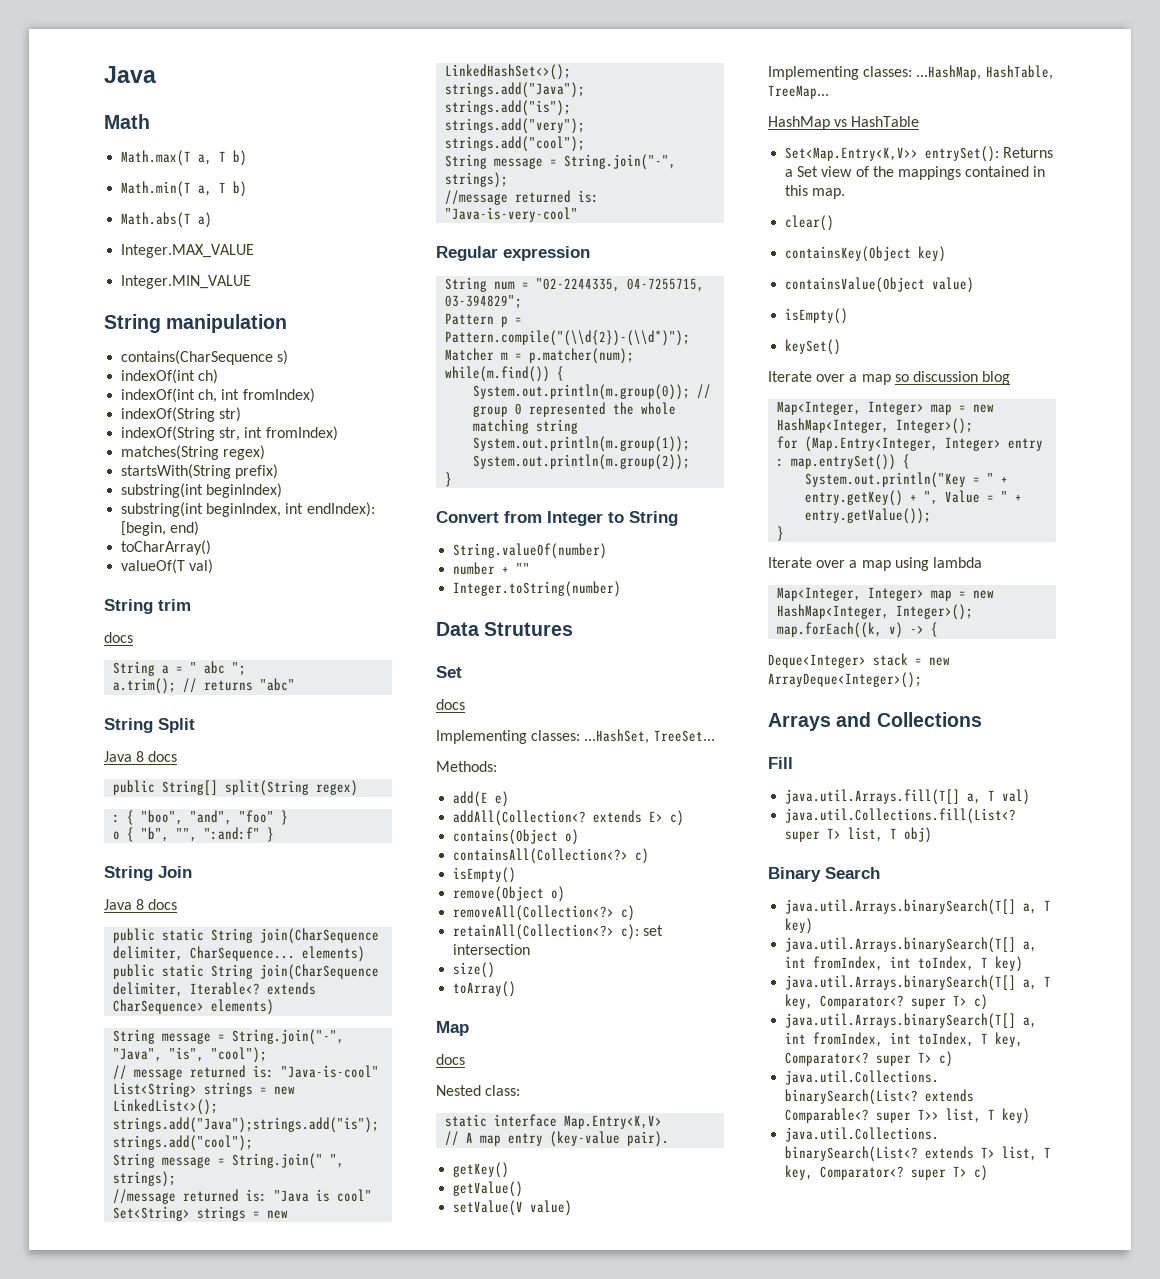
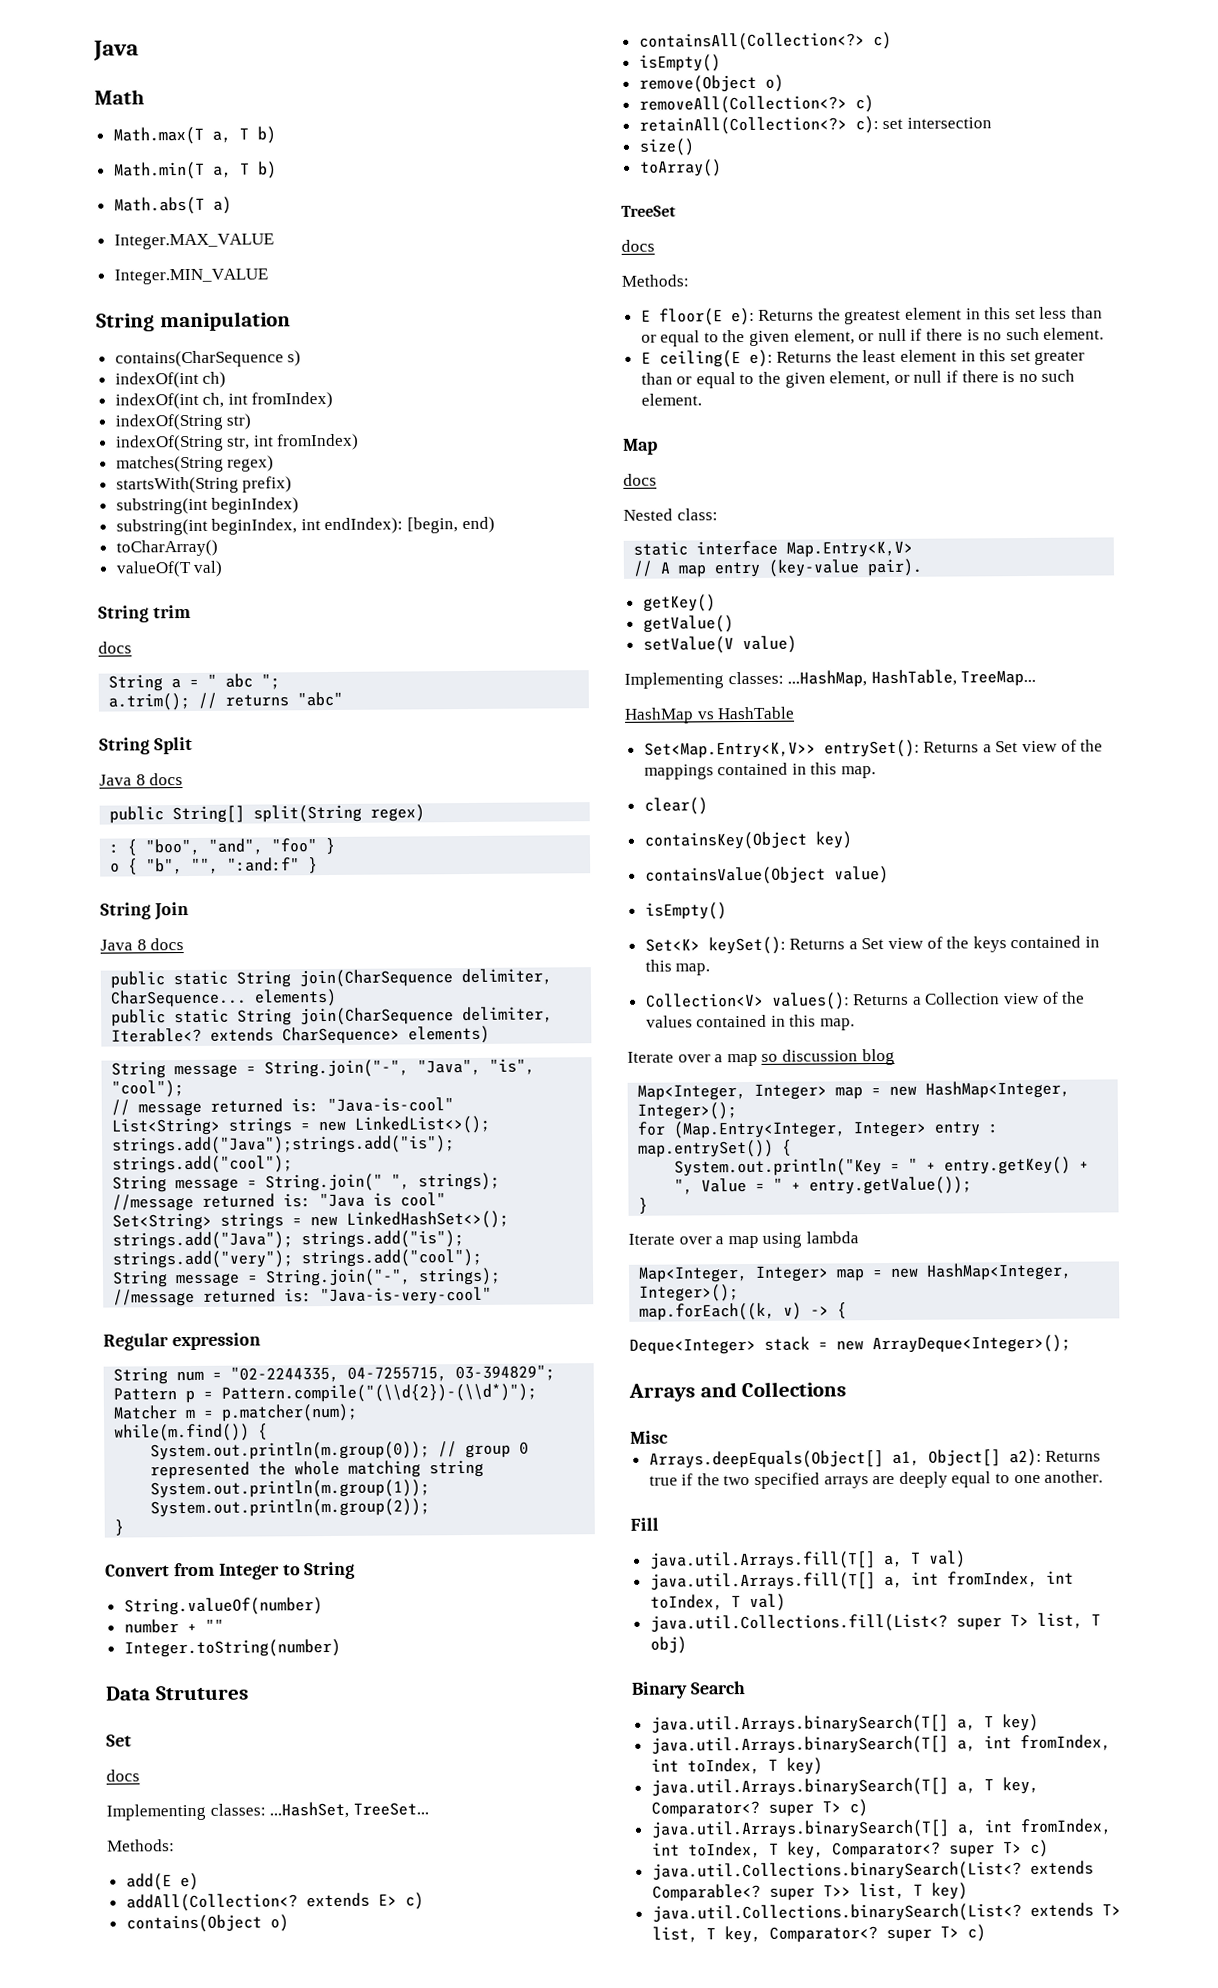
+ TreeSet
+ docs
+ Methods:
+ E floor(E e): Returns the greatest element in this set less than or equal to the given element, or null if there is no such element.
+ E ceiling(E e): Returns the least element in this set greater than or equal to the given element, or null if there is no such element.
- keySet()
+ Set<K> keySet(): Returns a Set view of the keys contained in this map.
+ Collection<V> values(): Returns a Collection view of the values contained in this map.
+ Misc
+ Arrays.deepEquals(Object[] a1, Object[] a2): Returns true if the two specified arrays are deeply equal to one another.
+ java.util.Arrays.fill(T[] a, int fromIndex, int toIndex, T val)

